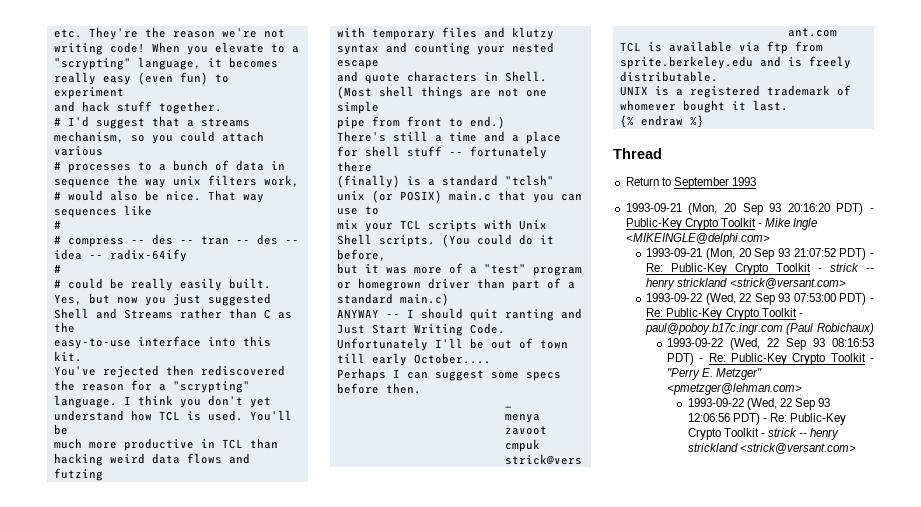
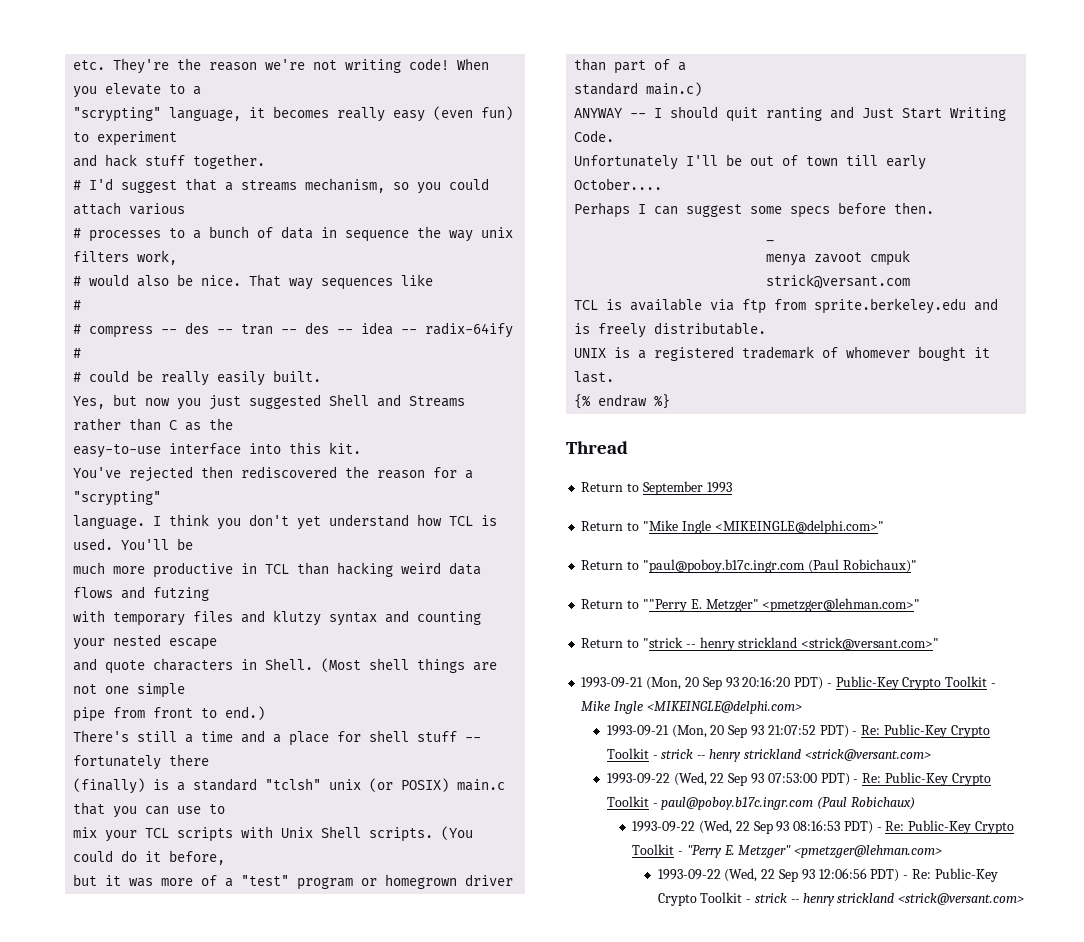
+ Return to "Mike Ingle <MIKEINGLE@delphi.com>"
+ Return to "paul@poboy.b17c.ingr.com (Paul Robichaux)"
+ Return to ""Perry E. Metzger" <pmetzger@lehman.com>"
+ Return to "strick -- henry strickland <strick@versant.com>"

